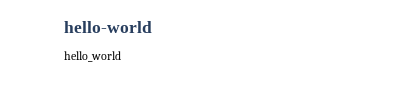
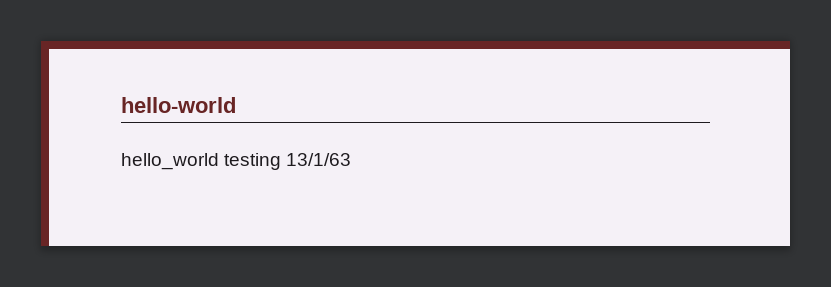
- hello_world
+ hello_world testing 13/1/63

